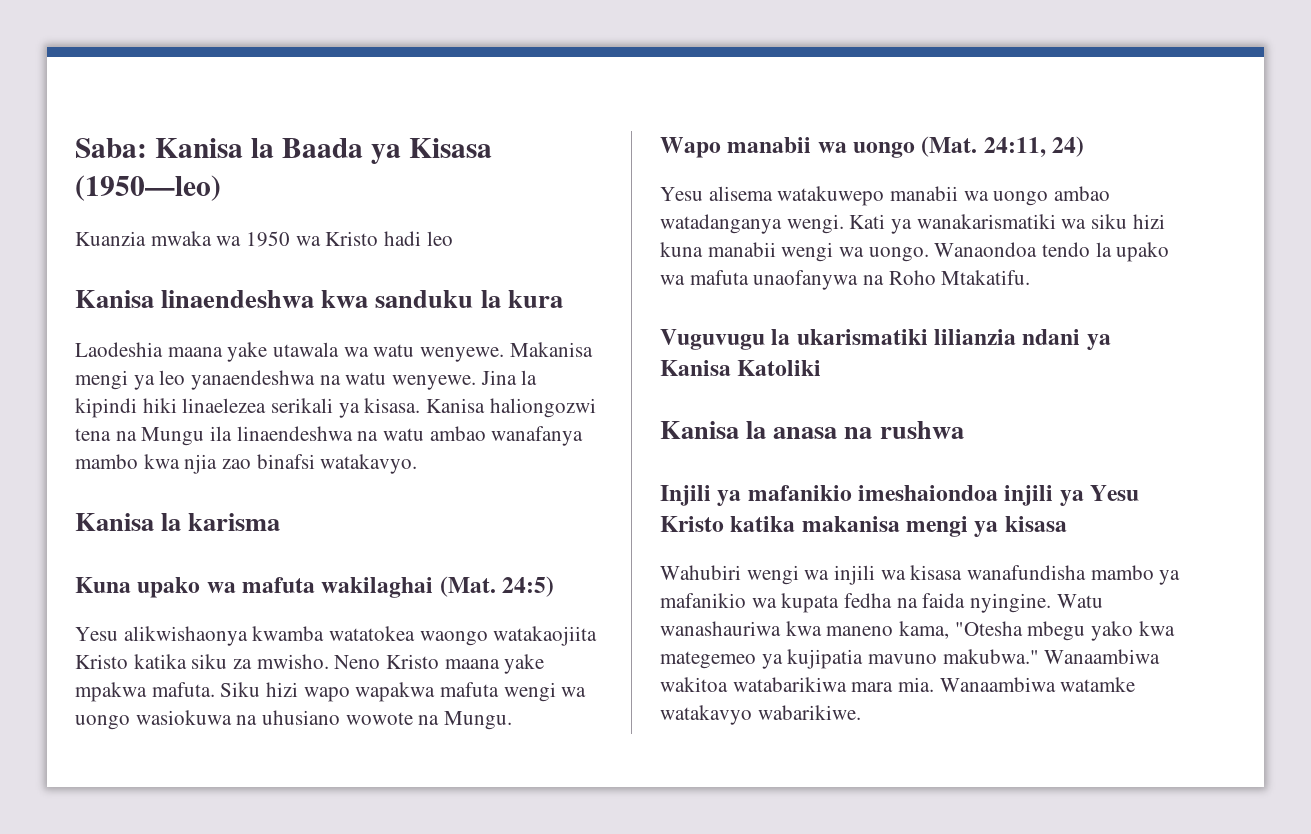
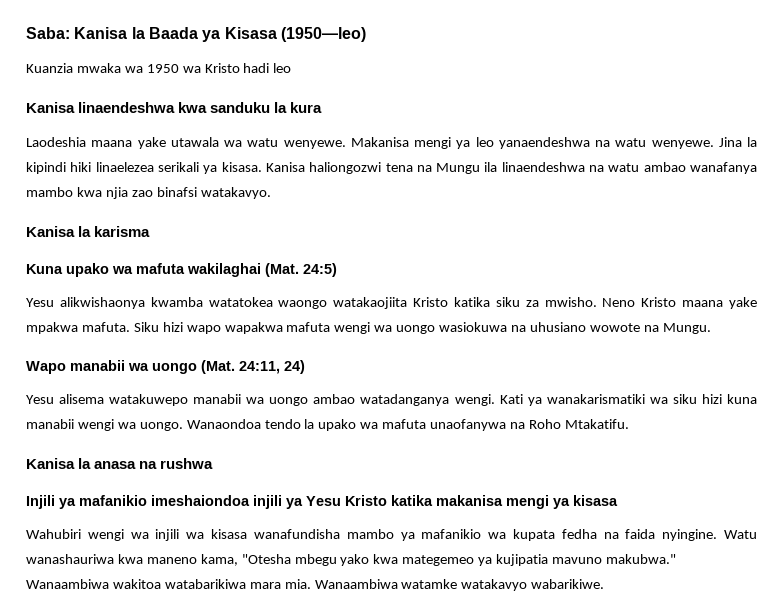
- Vuguvugu la ukarismatiki lilianzia ndani ya Kanisa Katoliki

